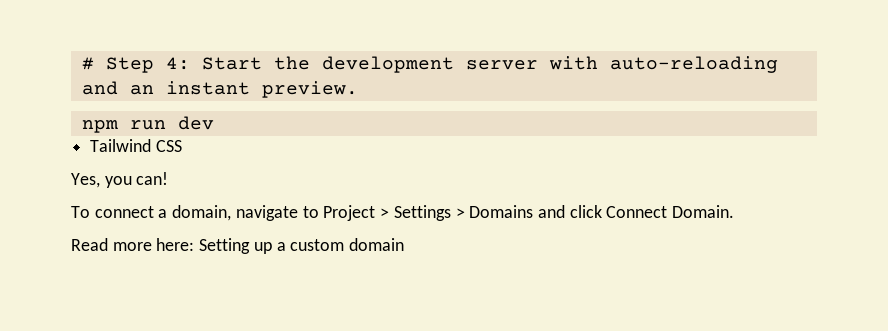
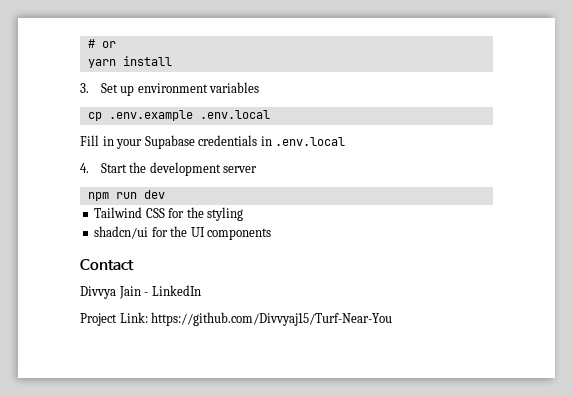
- # Step 4: Start the development server with auto-reloading and an instant preview.
+ # or
+ yarn install
+ 3. Set up environment variables
+ cp .env.example .env.local
+ Fill in your Supabase credentials in .env.local
+ 4. Start the development server
- Tailwind CSS
- Yes, you can!
- To connect a domain, navigate to Project > Settings > Domains and click Connect Domain.
- Read more here: Setting up a custom domain
+ Tailwind CSS for the styling
+ shadcn/ui for the UI components
+ Contact
+ Divvya Jain - LinkedIn
+ Project Link: https://github.com/Divvyaj15/Turf-Near-You

